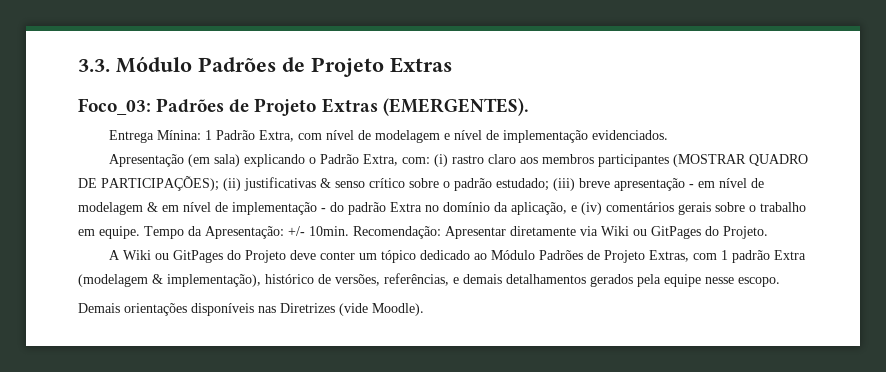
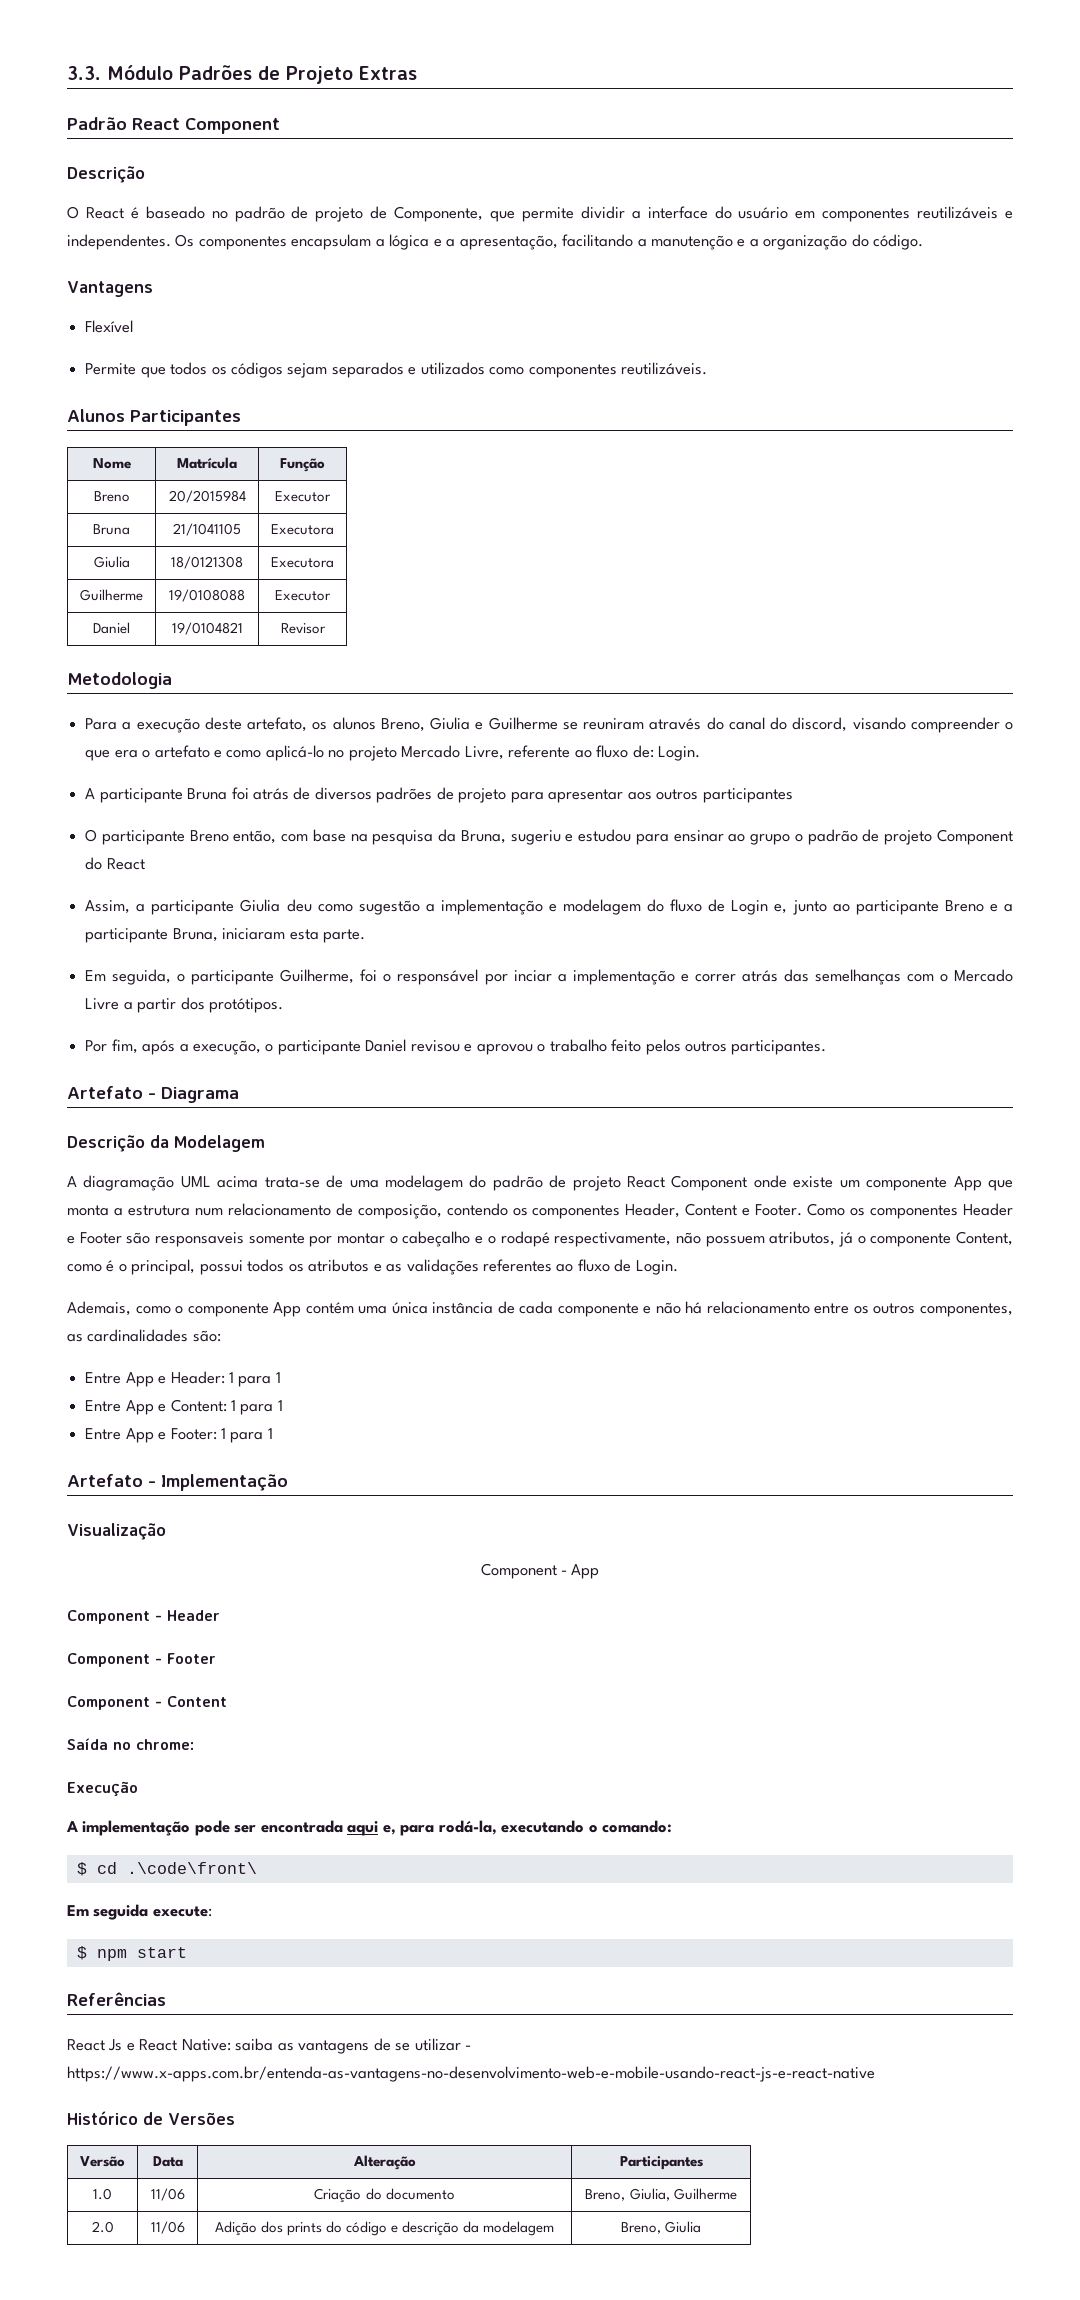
- Foco_03: Padrões de Projeto Extras (EMERGENTES).
- Entrega Mínina: 1 Padrão Extra, com nível de modelagem e nível de implementação evidenciados.
- Apresentação (em sala) explicando o Padrão Extra, com: (i) rastro claro aos membros participantes (MOSTRAR QUADRO DE PARTICIPAÇÕES); (ii) justificativas & senso crítico sobre o padrão estudado; (iii) breve apresentação - em nível de modelagem & em nível de implementação - do padrão Extra no domínio da aplicação, e (iv) comentários gerais sobre o trabalho em equipe. Tempo da Apresentação: +/- 10min. Recomendação: Apresentar diretamente via Wiki ou GitPages do Projeto.
- A Wiki ou GitPages do Projeto deve conter um tópico dedicado ao Módulo Padrões de Projeto Extras, com 1 padrão Extra (modelagem & implementação), histórico de versões, referências, e demais detalhamentos gerados pela equipe nesse escopo.
- Demais orientações disponíveis nas Diretrizes (vide Moodle).
+ Padrão React Component
+ Descrição
+ O React é baseado no padrão de projeto de Componente, que permite dividir a interface do usuário em componentes reutilizáveis e independentes. Os componentes encapsulam a lógica e a apresentação, facilitando a manutenção e a organização do código.
+ Vantagens
+ Flexível
+ Permite que todos os códigos sejam separados e utilizados como componentes reutilizáveis.
+ Alunos Participantes
+ Nome | Matrícula | Função
+ Breno | 20/2015984 | Executor
+ Bruna | 21/1041105 | Executora
+ Giulia | 18/0121308 | Executora
+ Guilherme | 19/0108088 | Executor
+ Daniel | 19/0104821 | Revisor
+ Metodologia
+ Para a execução deste artefato, os alunos Breno, Giulia e Guilherme se reuniram através do canal do discord, visando compreender o que era o artefato e como aplicá-lo no projeto Mercado Livre, referente ao fluxo de: Login.
+ A participante Bruna foi atrás de diversos padrões de projeto para apresentar aos outros participantes
+ O participante Breno então, com base na pesquisa da Bruna, sugeriu e estudou para ensinar ao grupo o padrão de projeto Component do React
+ Assim, a participante Giulia deu como sugestão a implementação e modelagem do fluxo de Login e, junto ao participante Breno e a participante Bruna, iniciaram esta parte.
+ Em seguida, o participante Guilherme, foi o responsável por inciar a implementação e correr atrás das semelhanças com o Mercado Livre a partir dos protótipos.
+ Por fim, após a execução, o participante Daniel revisou e aprovou o trabalho feito pelos outros participantes.
+ Artefato - Diagrama
+ Descrição da Modelagem
+ A diagramação UML acima trata-se de uma modelagem do padrão de projeto React Component onde existe um componente App que monta a estrutura num relacionamento de composição, contendo os componentes Header, Content e Footer. Como os componentes Header e Footer são responsaveis somente por montar o cabeçalho e o rodapé respectivamente, não possuem atributos, já o componente Content, como é o principal, possui todos os atributos e as validações referentes ao fluxo de Login.
+ Ademais, como o componente App contém uma única instância de cada componente e não há relacionamento entre os outros componentes, as cardinalidades são:
+ Entre App e Header: 1 para 1
+ Entre App e Content: 1 para 1
+ Entre App e Footer: 1 para 1
+ Artefato - Implementação
+ Visualização
+ Component - App
+ Component - Header
+ Component - Footer
+ Component - Content
+ Saída no chrome:
+ Execução
+ A implementação pode ser encontrada aqui e, para rodá-la, executando o comando:
+ $ cd .\code\front\
+ Em seguida execute:
+ $ npm start
+ Referências
+ React Js e React Native: saiba as vantagens de se utilizar - https://www.x-apps.com.br/entenda-as-vantagens-no-desenvolvimento-web-e-mobile-usando-react-js-e-react-native
+ Histórico de Versões
+ Versão | Data | Alteração | Participantes
+ 1.0 | 11/06 | Criação do documento | Breno, Giulia, Guilherme
+ 2.0 | 11/06 | Adição dos prints do código e descrição da modelagem | Breno, Giulia

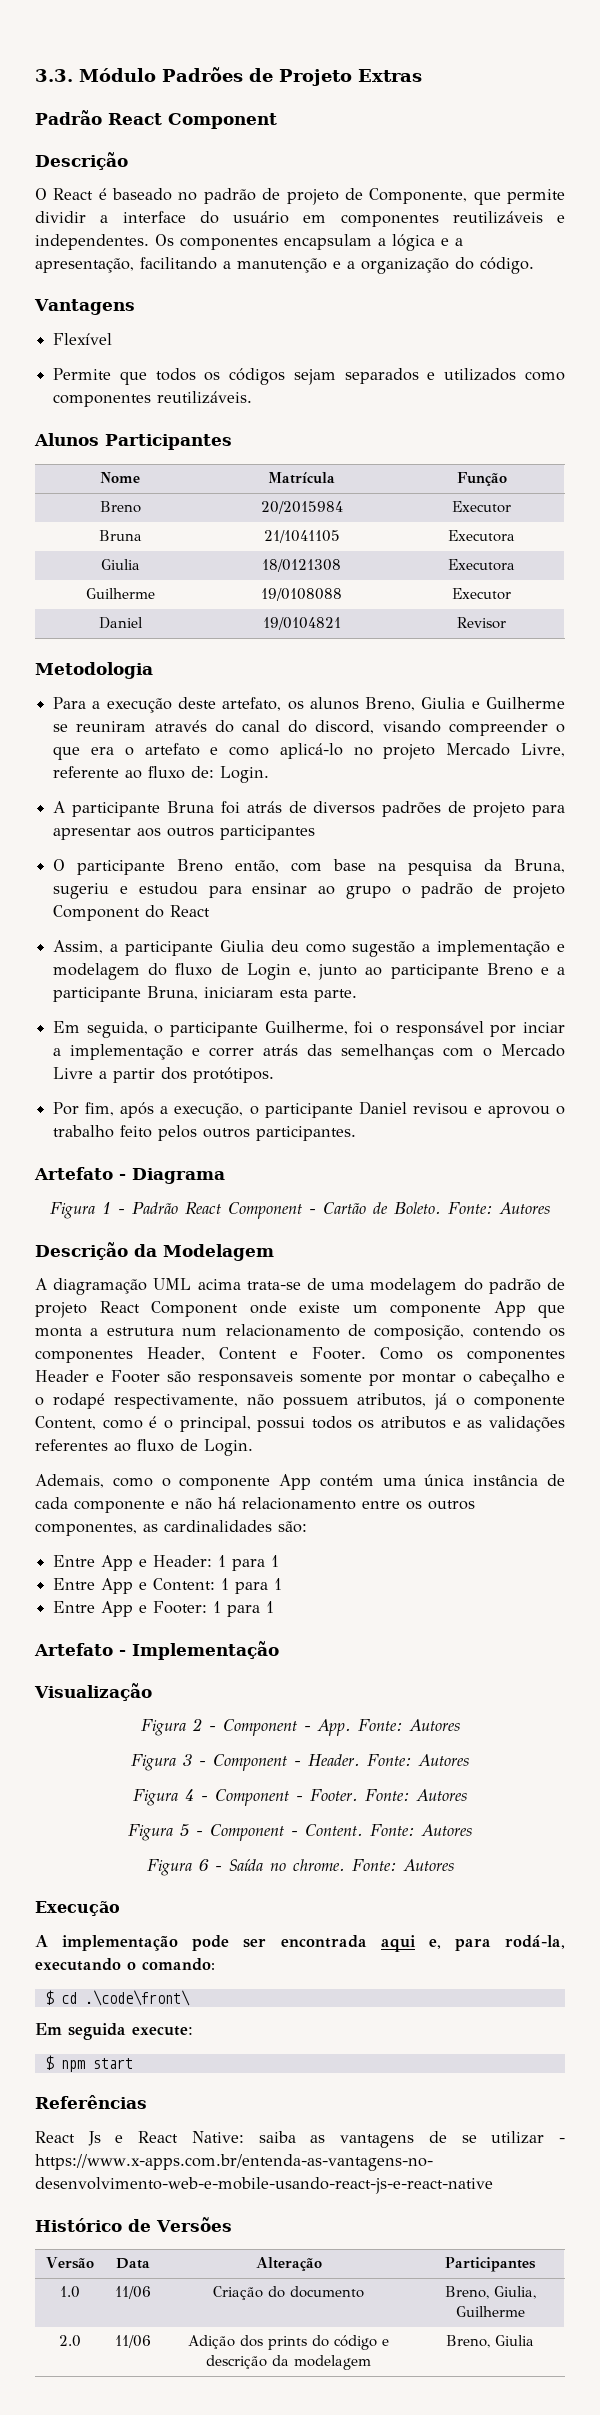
+ Figura 1 - Padrão React Component - Cartão de Boleto. Fonte: Autores
- Component - App
- Component - Header
- Component - Footer
- Component - Content
- Saída no chrome:
+ Figura 2 - Component - App. Fonte: Autores
+ Figura 3 - Component - Header. Fonte: Autores
+ Figura 4 - Component - Footer. Fonte: Autores
+ Figura 5 - Component - Content. Fonte: Autores
+ Figura 6 - Saída no chrome. Fonte: Autores

